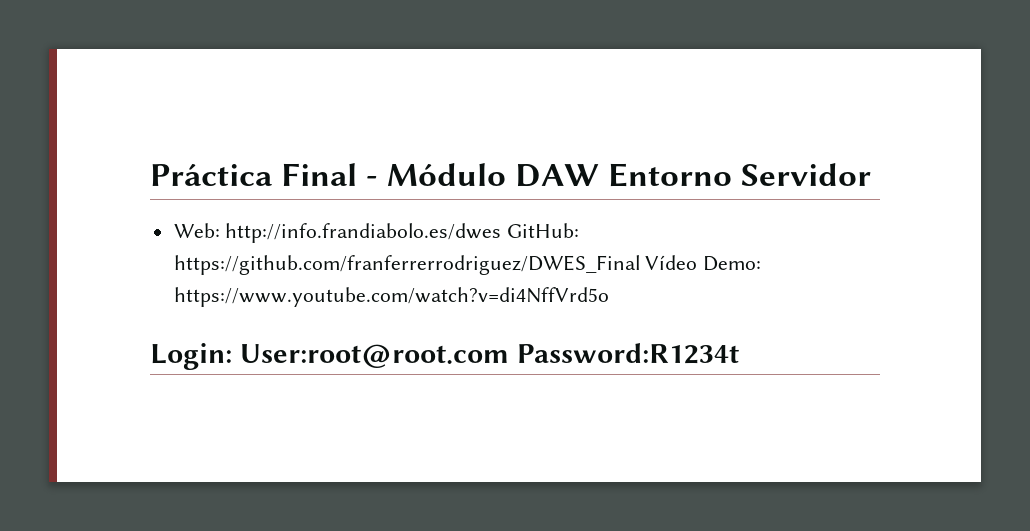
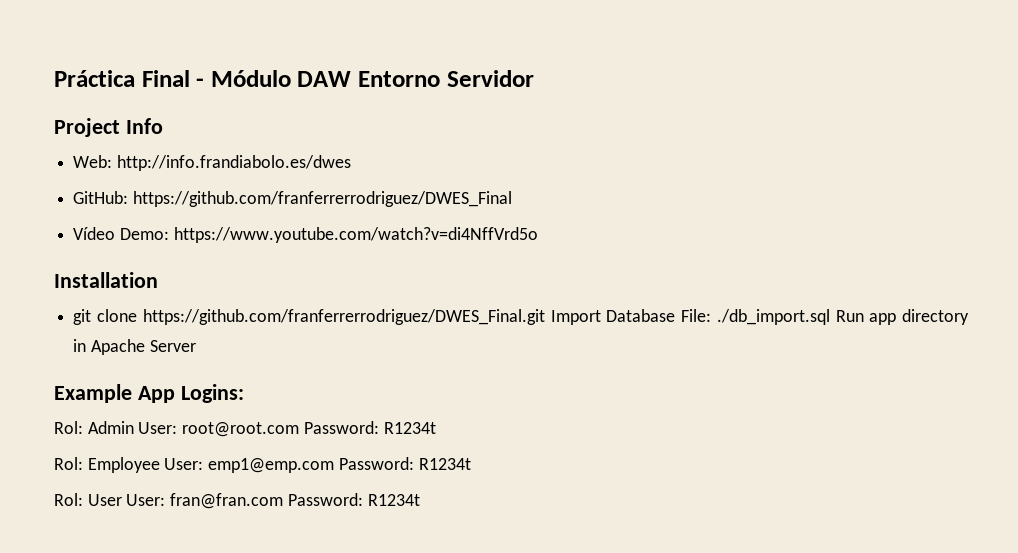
+ Project Info
- Web: http://info.frandiabolo.es/dwes GitHub: https://github.com/franferrerrodriguez/DWES_Final Vídeo Demo: https://www.youtube.com/watch?v=di4NffVrd5o
+ Web: http://info.frandiabolo.es/dwes
+ GitHub: https://github.com/franferrerrodriguez/DWES_Final
+ Vídeo Demo: https://www.youtube.com/watch?v=di4NffVrd5o
- Login: User:root@root.com Password:R1234t
+ Installation
+ git clone https://github.com/franferrerrodriguez/DWES_Final.git Import Database File: ./db_import.sql Run app directory in Apache Server
+ Example App Logins:
+ Rol: Admin User: root@root.com Password: R1234t
+ Rol: Employee User: emp1@emp.com Password: R1234t
+ Rol: User User: fran@fran.com Password: R1234t

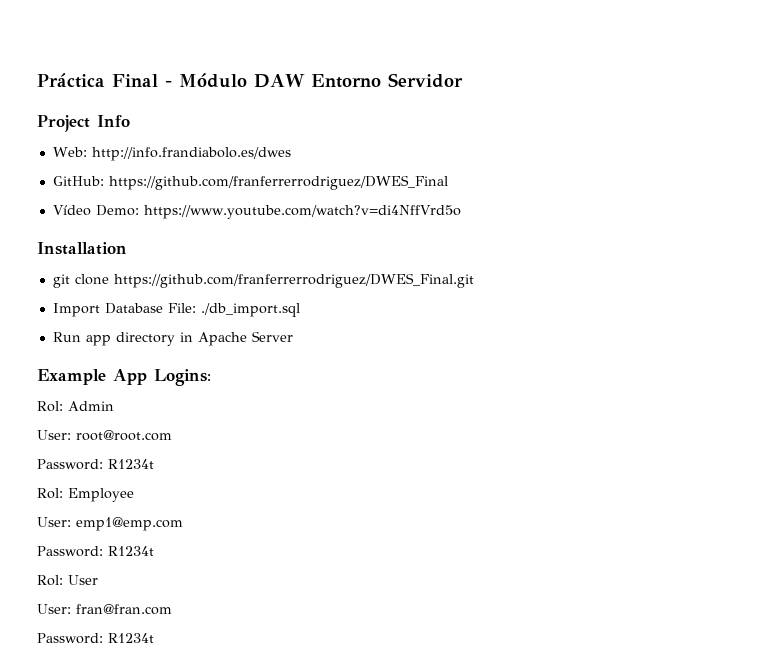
- git clone https://github.com/franferrerrodriguez/DWES_Final.git Import Database File: ./db_import.sql Run app directory in Apache Server
+ git clone https://github.com/franferrerrodriguez/DWES_Final.git
+ Import Database File: ./db_import.sql
+ Run app directory in Apache Server
- Rol: Admin User: root@root.com Password: R1234t
+ Rol: Admin
+ User: root@root.com
+ Password: R1234t
- Rol: Employee User: emp1@emp.com Password: R1234t
+ Rol: Employee
+ User: emp1@emp.com
+ Password: R1234t
- Rol: User User: fran@fran.com Password: R1234t
+ Rol: User
+ User: fran@fran.com
+ Password: R1234t

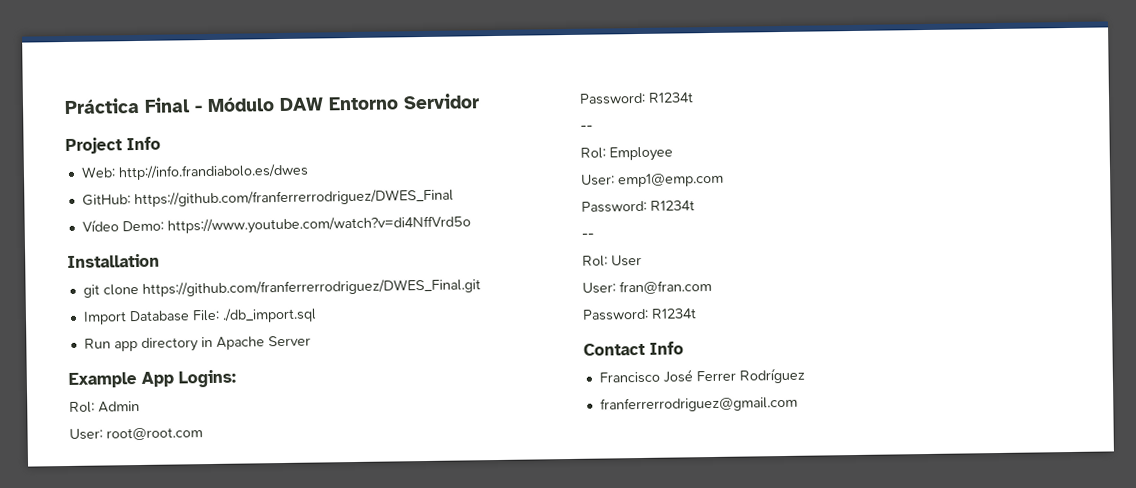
  User: root@root.com
  Password: R1234t
+ --
  User: emp1@emp.com
  Password: R1234t
+ --
+ Contact Info
+ Francisco José Ferrer Rodríguez
+ franferrerrodriguez@gmail.com

